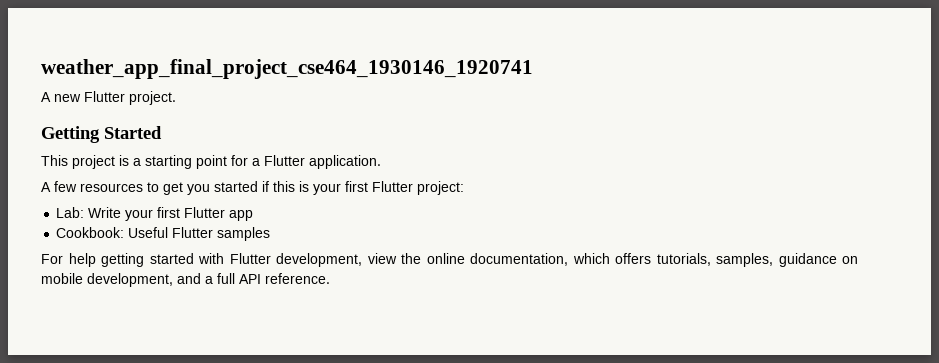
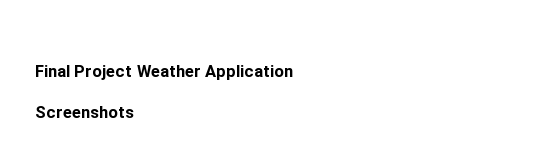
- weather_app_final_project_cse464_1930146_1920741
- A new Flutter project.
- Getting Started
- This project is a starting point for a Flutter application.
- A few resources to get you started if this is your first Flutter project:
- Lab: Write your first Flutter app
- Cookbook: Useful Flutter samples
- For help getting started with Flutter development, view the online documentation, which offers tutorials, samples, guidance on mobile development, and a full API reference.
+ Final Project Weather Application
+ Screenshots

